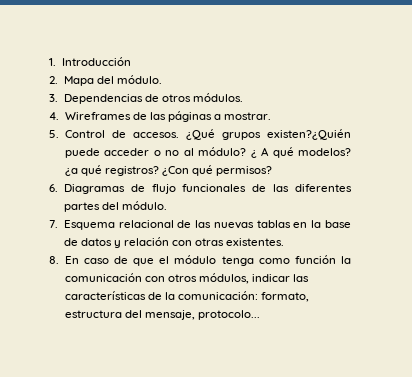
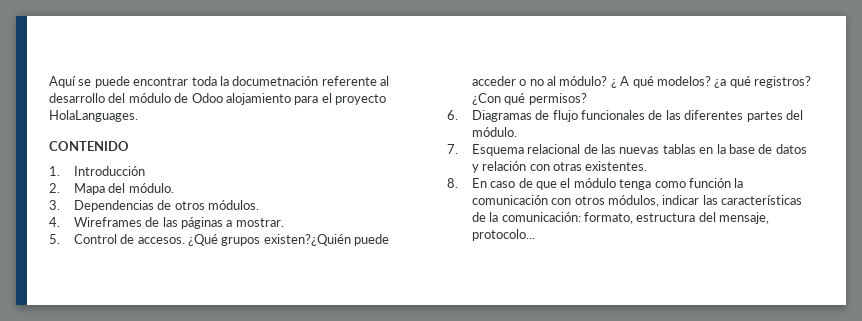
+ Aquí se puede encontrar toda la documetnación referente al desarrollo del módulo de Odoo alojamiento para el proyecto HolaLanguages.
+ CONTENIDO

